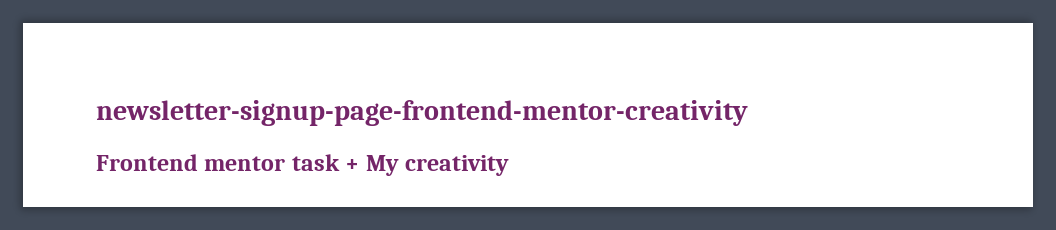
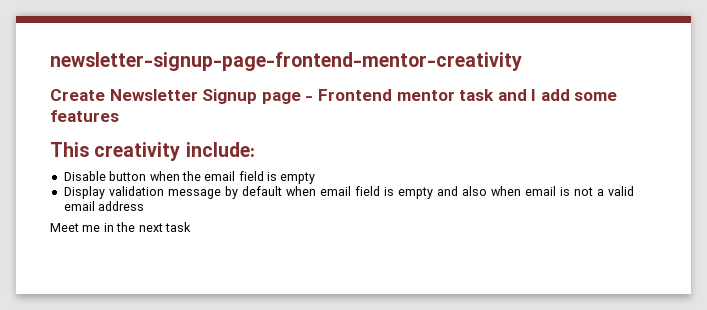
- Frontend mentor task + My creativity
+ Create Newsletter Signup page - Frontend mentor task and I add some features
+ This creativity include:
+ Disable button when the email field is empty
+ Display validation message by default when email field is empty and also when email is not a valid email address
+ Meet me in the next task

